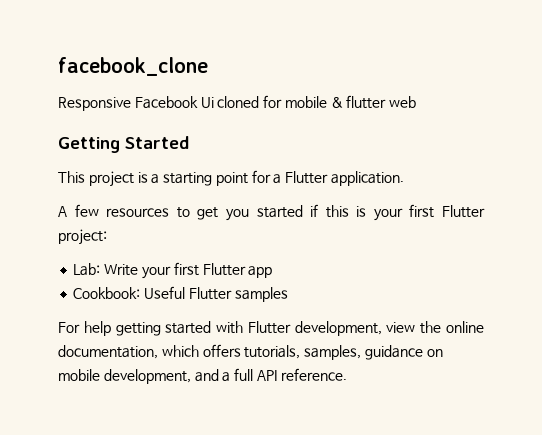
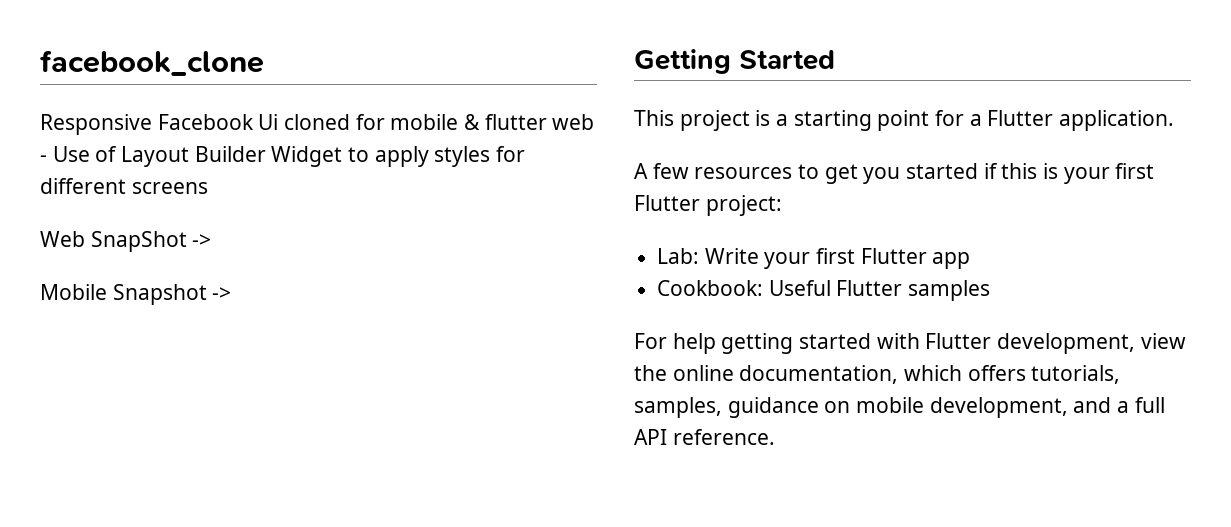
- Responsive Facebook Ui cloned for mobile & flutter web
+ Responsive Facebook Ui cloned for mobile & flutter web - Use of Layout Builder Widget to apply styles for different screens
+ Web SnapShot ->
+ Mobile Snapshot ->

